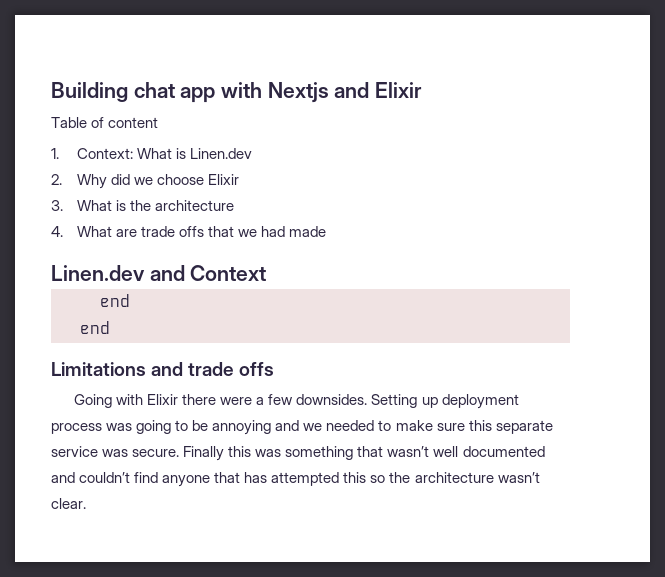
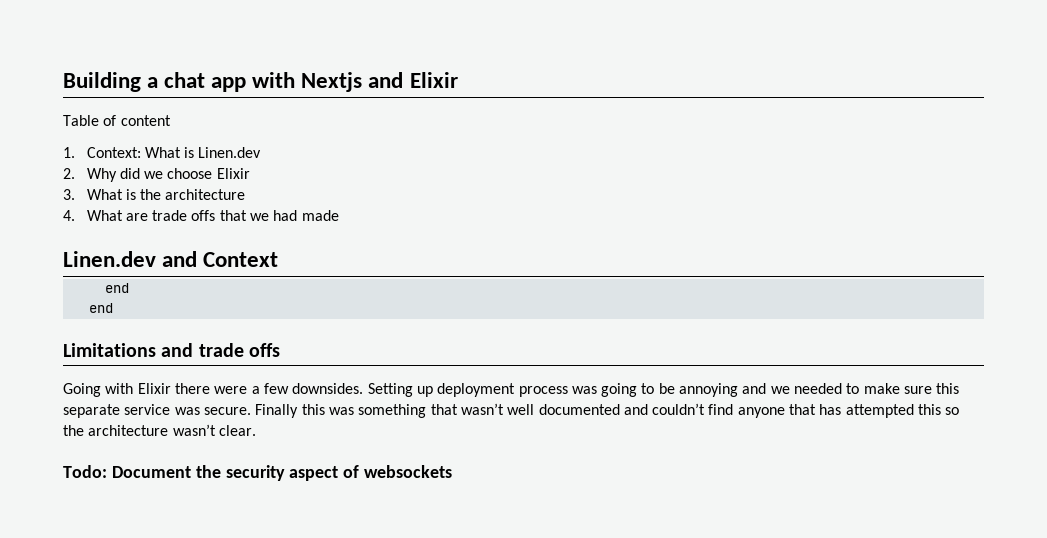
- Building chat app with Nextjs and Elixir
+ Building a chat app with Nextjs and Elixir
+ Todo: Document the security aspect of websockets

